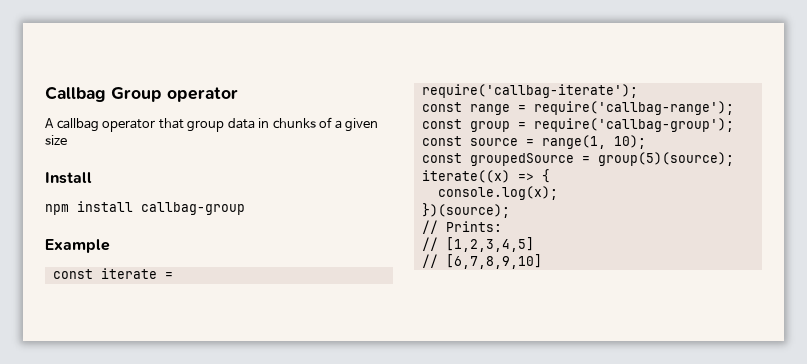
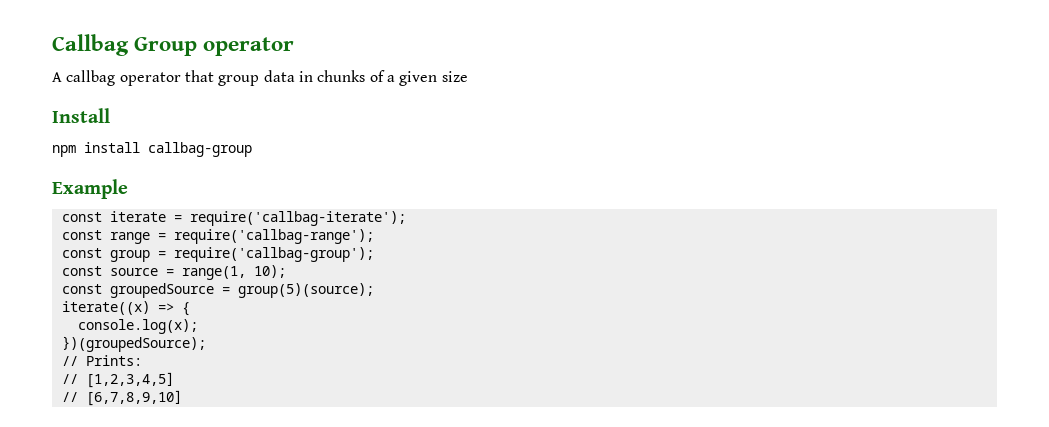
- })(source);
+ })(groupedSource);

